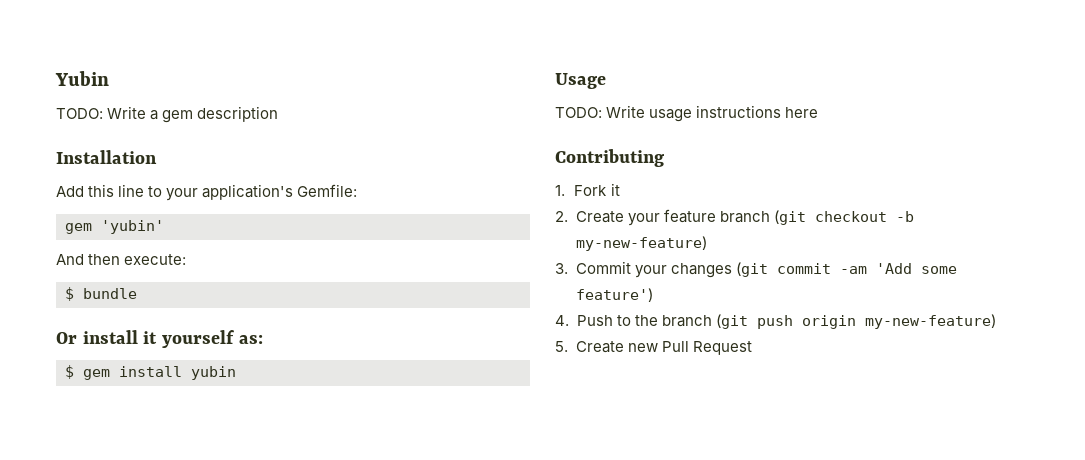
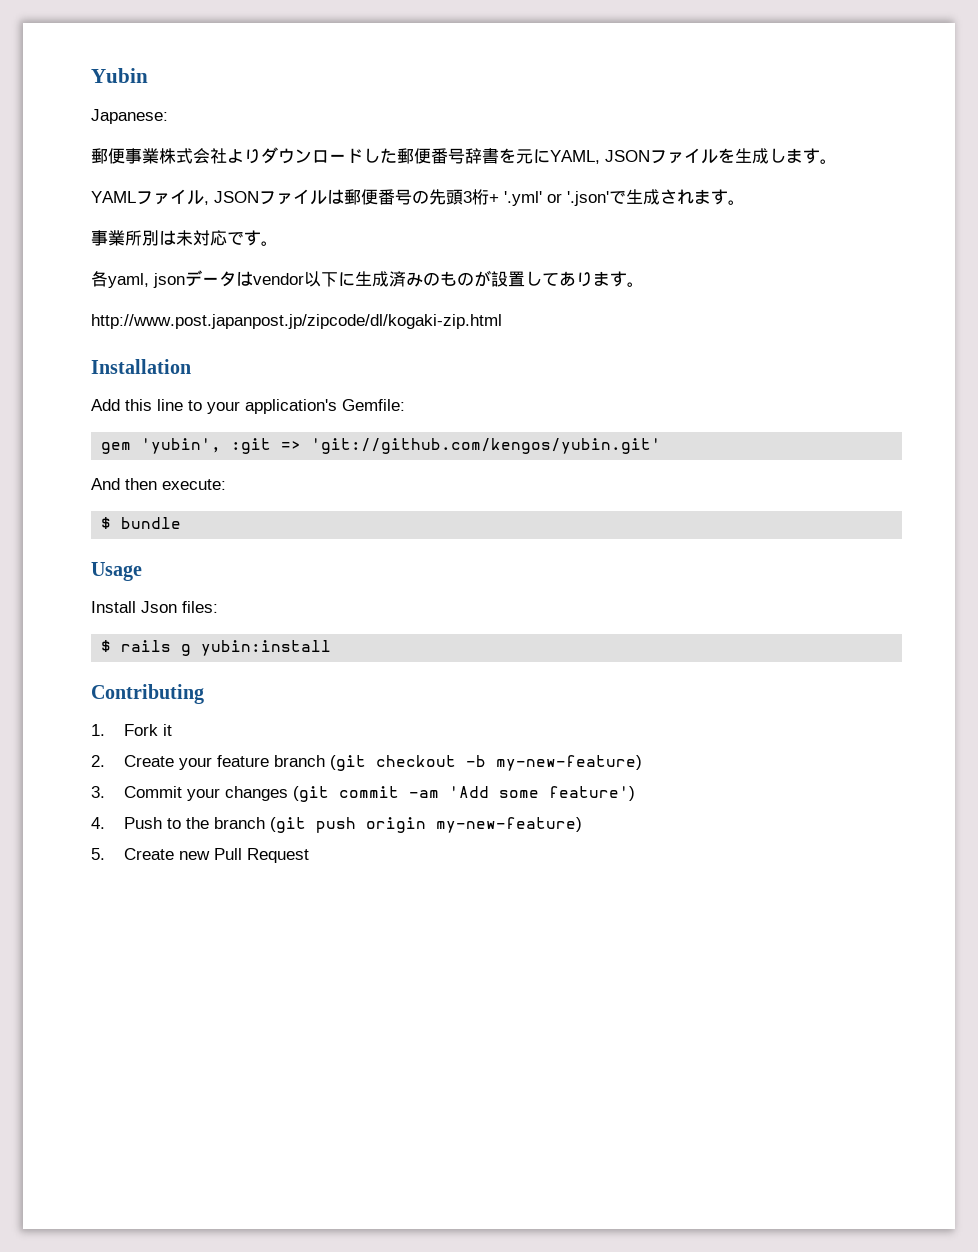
- TODO: Write a gem description
+ Japanese:
+ 郵便事業株式会社よりダウンロードした郵便番号辞書を元にYAML, JSONファイルを生成します。
+ YAMLファイル, JSONファイルは郵便番号の先頭3桁+ '.yml' or '.json'で生成されます。
+ 事業所別は未対応です。
+ 各yaml, jsonデータはvendor以下に生成済みのものが設置してあります。
+ http://www.post.japanpost.jp/zipcode/dl/kogaki-zip.html
- gem 'yubin'
+ gem 'yubin', :git => 'git://github.com/kengos/yubin.git'
- Or install it yourself as:
- $ gem install yubin
  Usage
- TODO: Write usage instructions here
+ Install Json files:
+ $ rails g yubin:install

